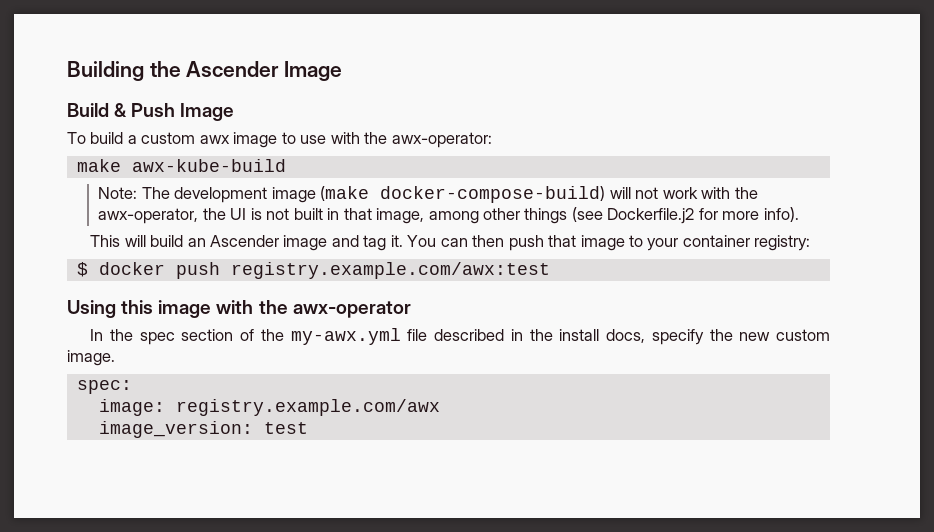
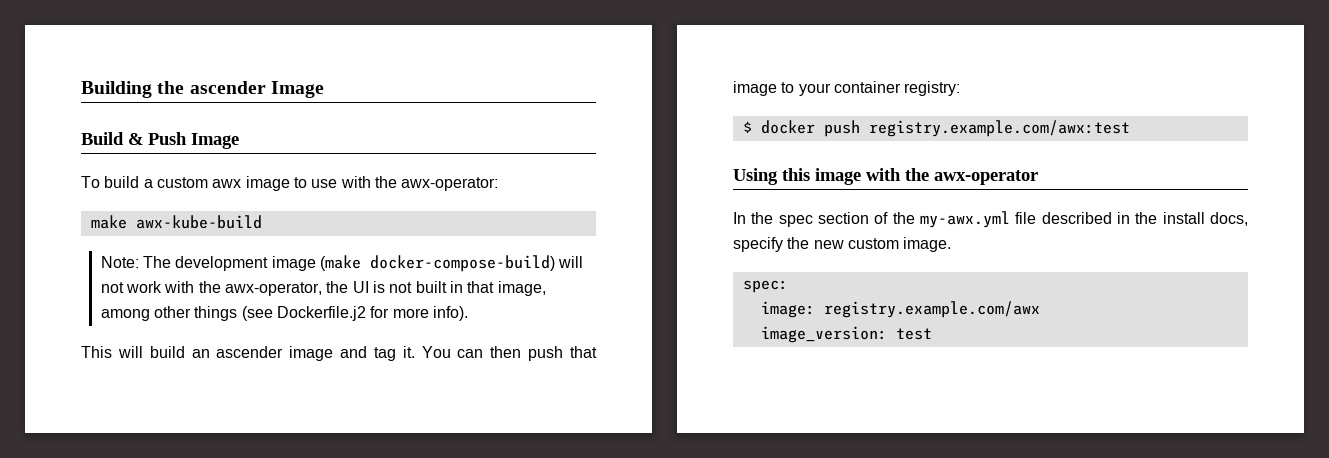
- Building the Ascender Image
+ Building the ascender Image
- This will build an Ascender image and tag it.
+ This will build an ascender image and tag it.

